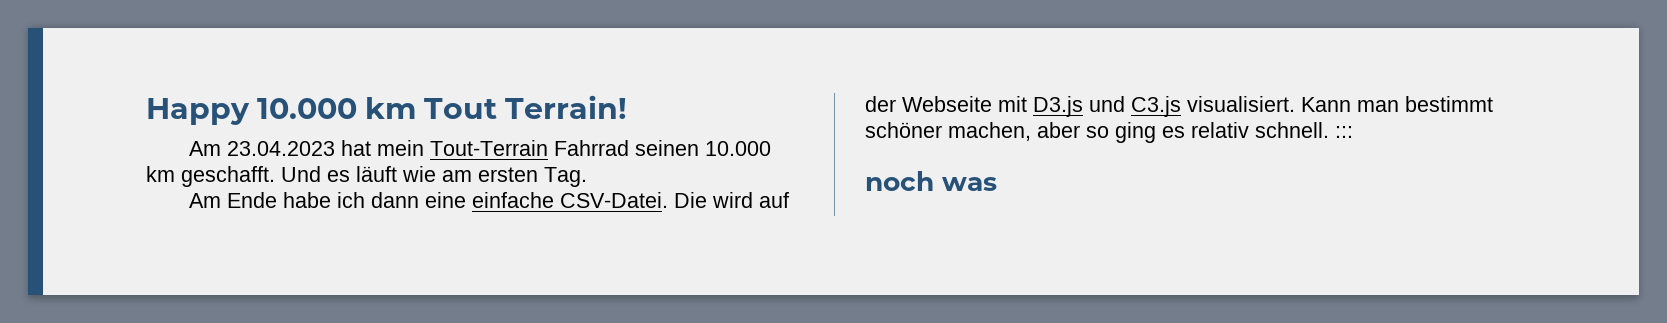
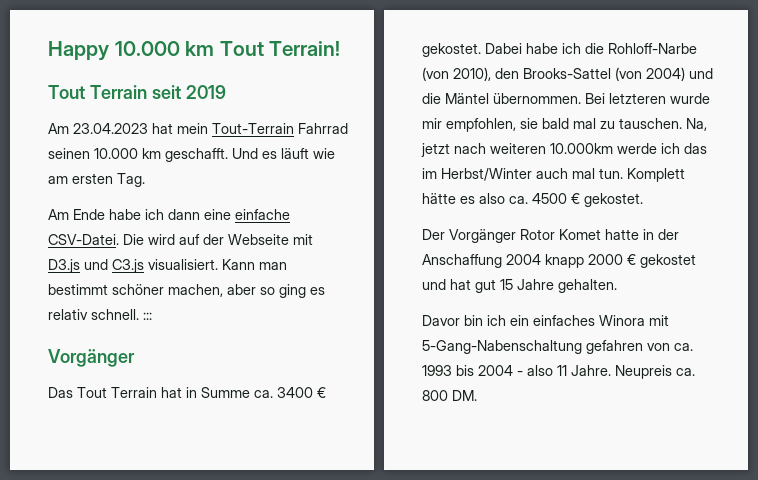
+ Tout Terrain seit 2019
  Kann man bestimmt schöner machen, aber so ging es relativ schnell. :::
- noch was
+ Vorgänger
+ Das Tout Terrain hat in Summe ca. 3400 € gekostet. Dabei habe ich die Rohloff-Narbe (von 2010), den Brooks-Sattel (von 2004) und die Mäntel übernommen. Bei letzteren wurde mir empfohlen, sie bald mal zu tauschen. Na, jetzt nach weiteren 10.000km werde ich das im Herbst/Winter auch mal tun. Komplett hätte es also ca. 4500 € gekostet.
+ Der Vorgänger Rotor Komet hatte in der Anschaffung 2004 knapp 2000 € gekostet und hat gut 15 Jahre gehalten.
+ Davor bin ich ein einfaches Winora mit 5-Gang-Nabenschaltung gefahren von ca. 1993 bis 2004 - also 11 Jahre. Neupreis ca. 800 DM.

